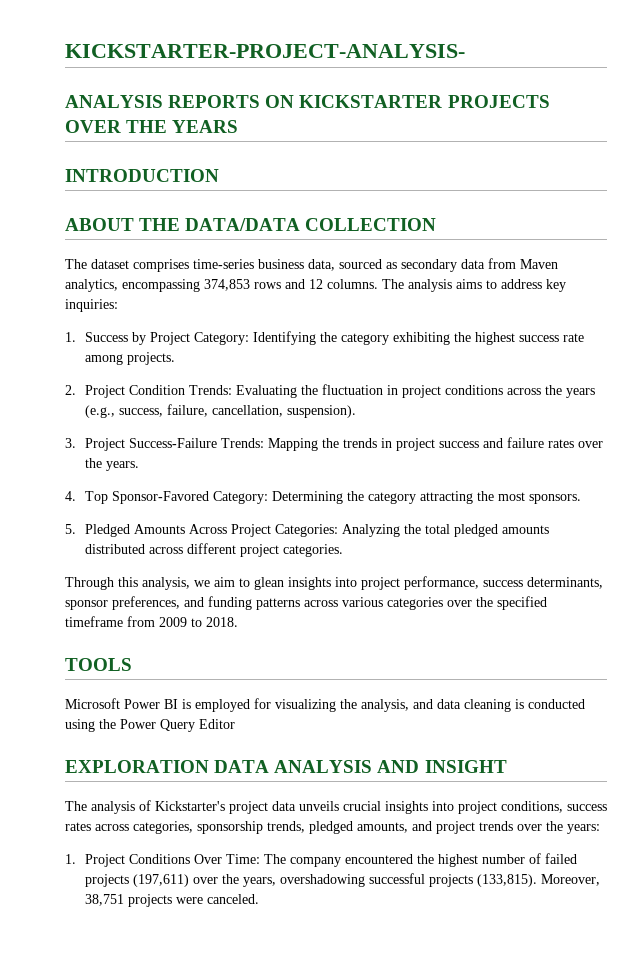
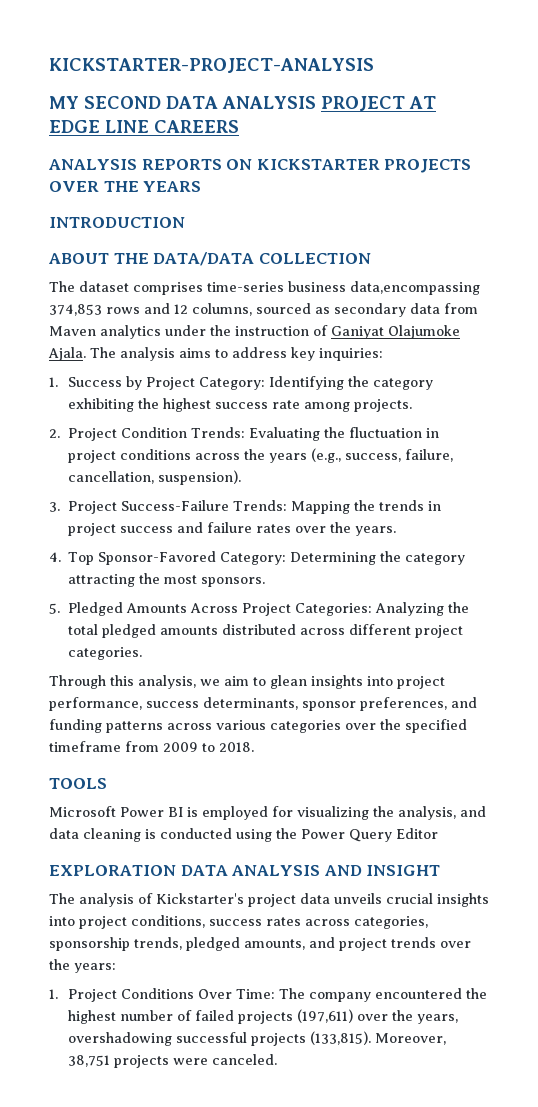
- KICKSTARTER-PROJECT-ANALYSIS-
+ KICKSTARTER-PROJECT-ANALYSIS
+ MY SECOND DATA ANALYSIS PROJECT AT EDGE LINE CAREERS
- The dataset comprises time-series business data, sourced as secondary data from Maven analytics, encompassing 374,853 rows and 12 columns.
+ The dataset comprises time-series business data,encompassing 374,853 rows and 12 columns, sourced as secondary data from Maven analytics under the instruction of Ganiyat Olajumoke Ajala.

